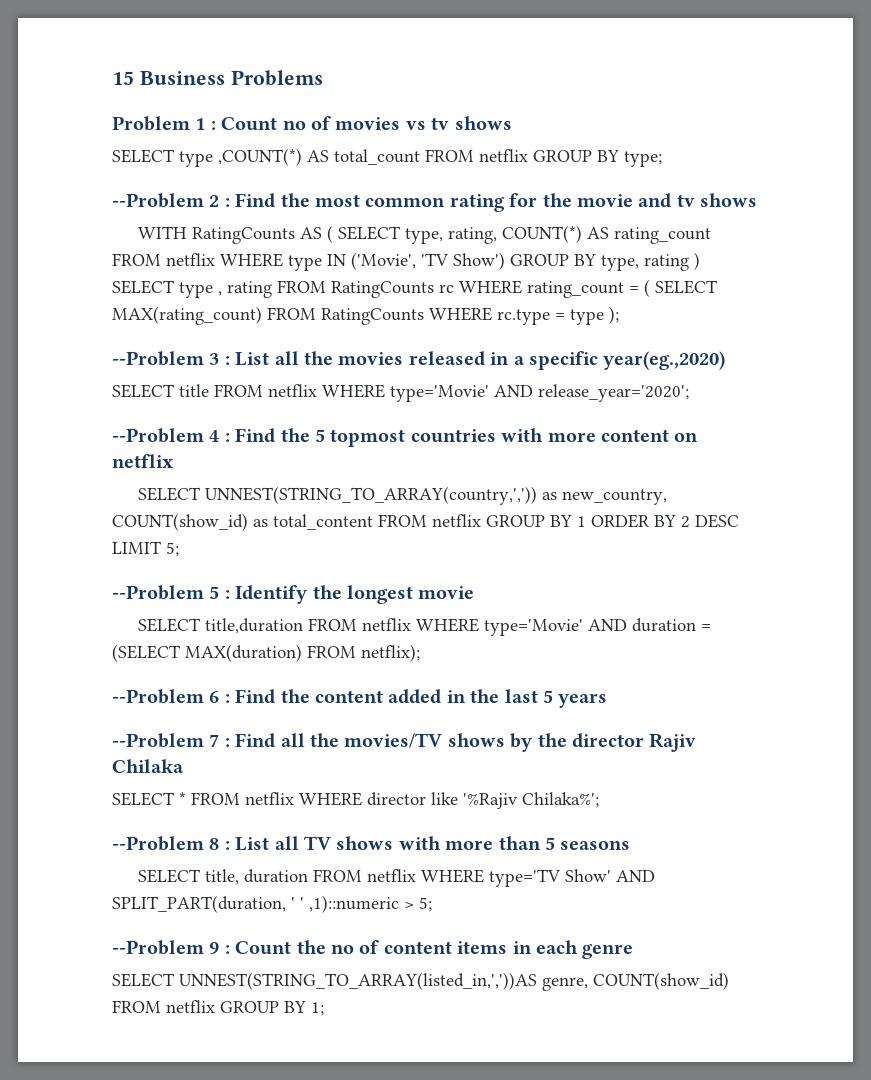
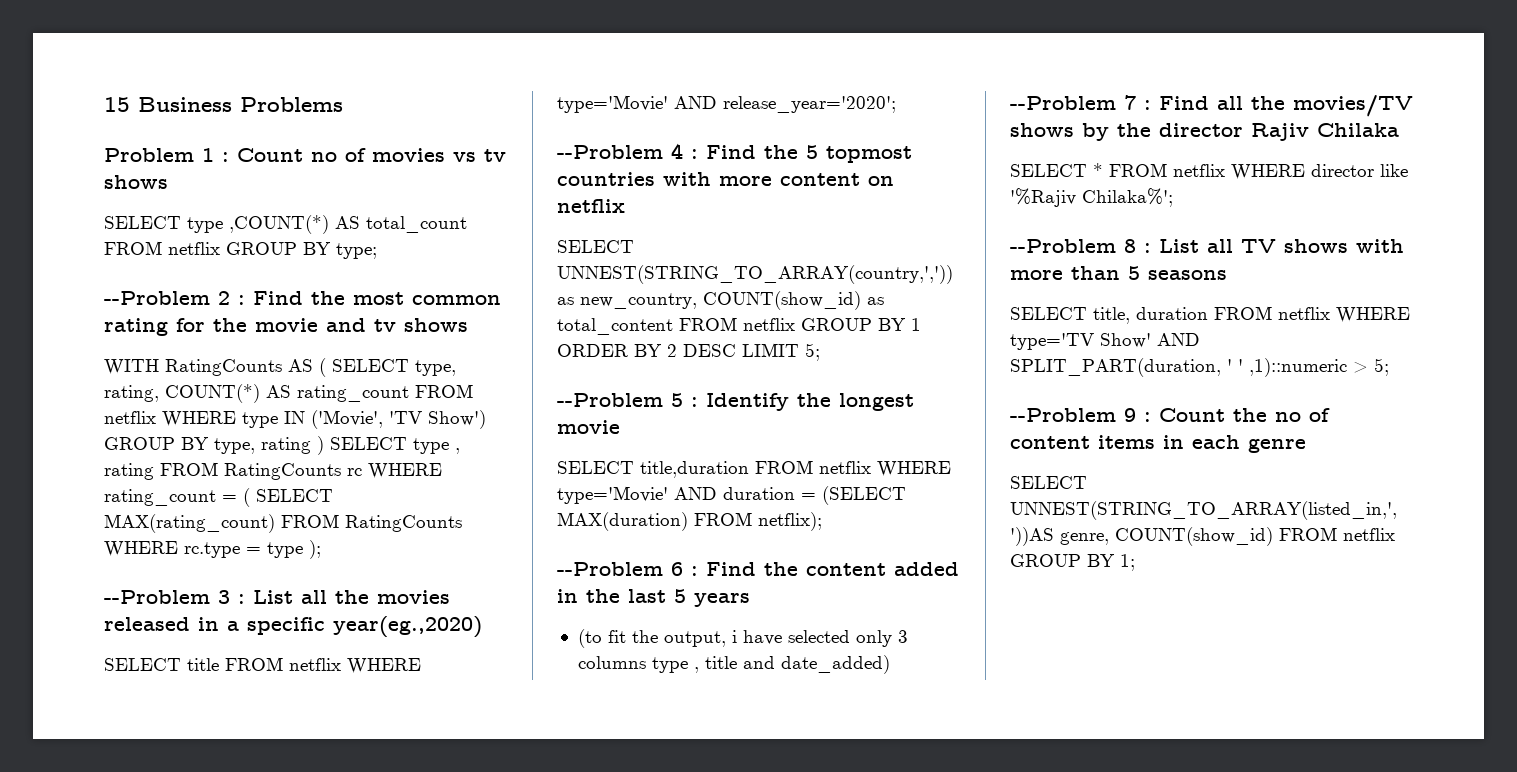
+ (to fit the output, i have selected only 3 columns type , title and date_added)

